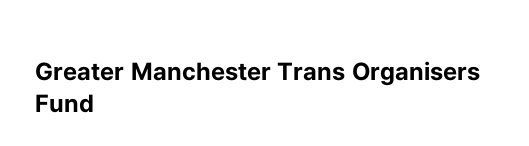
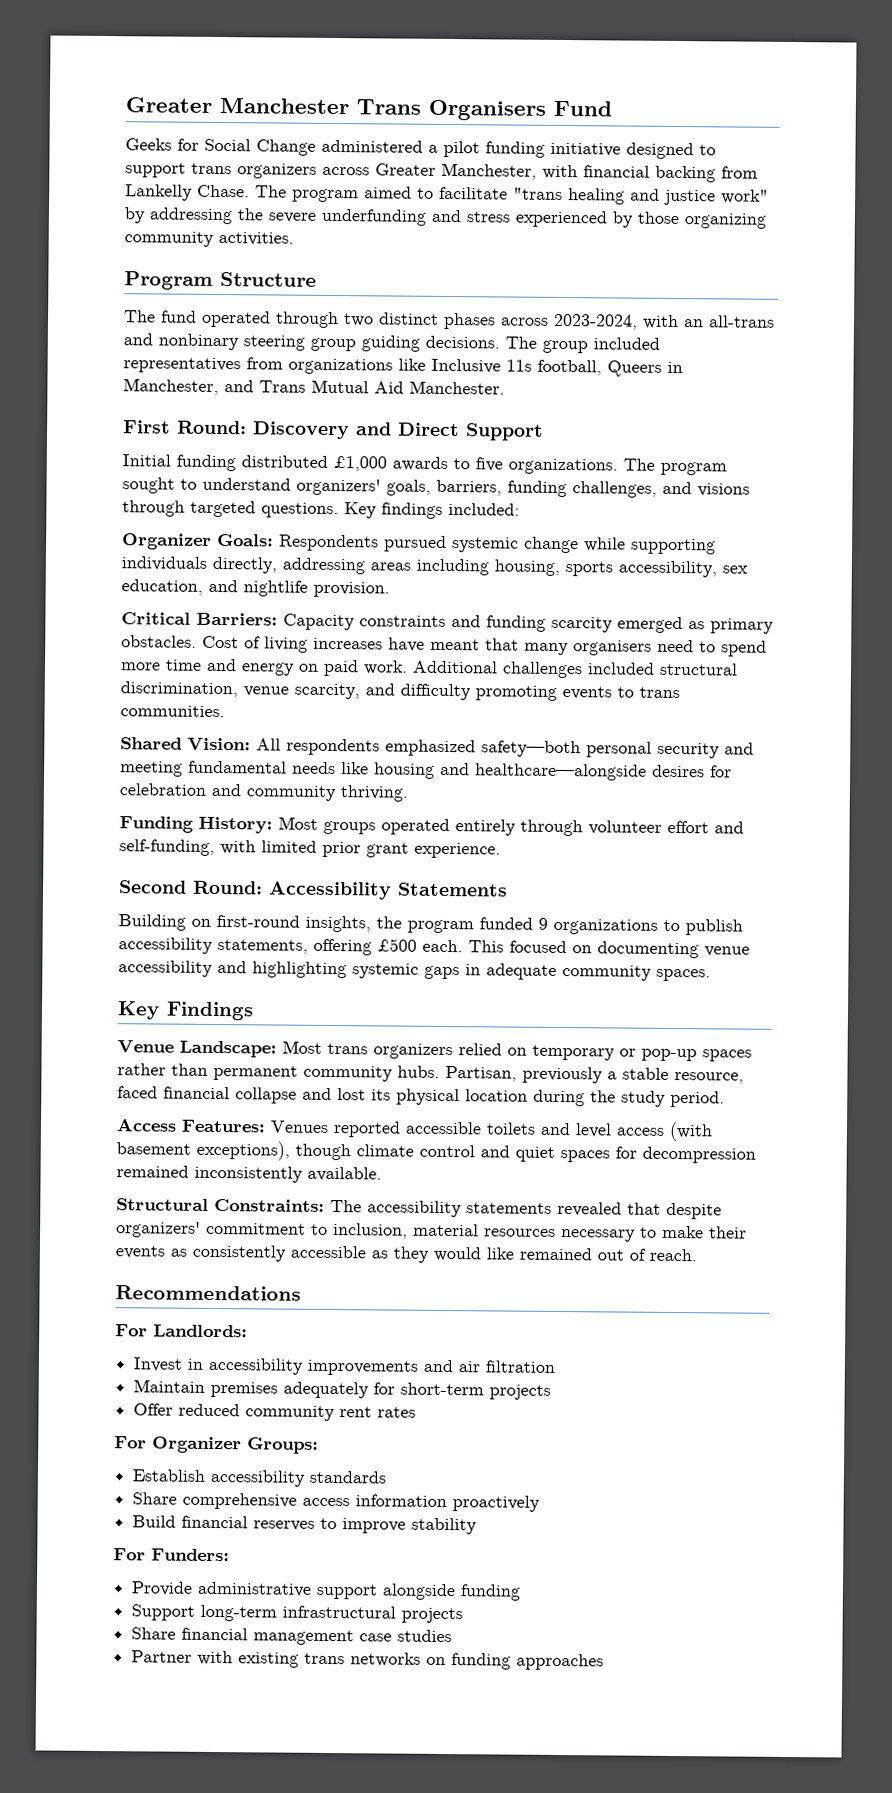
+ Geeks for Social Change administered a pilot funding initiative designed to support trans organizers across Greater Manchester, with financial backing from Lankelly Chase. The program aimed to facilitate "trans healing and justice work" by addressing the severe underfunding and stress experienced by those organizing community activities.
+ Program Structure
+ The fund operated through two distinct phases across 2023-2024, with an all-trans and nonbinary steering group guiding decisions. The group included representatives from organizations like Inclusive 11s football, Queers in Manchester, and Trans Mutual Aid Manchester.
+ First Round: Discovery and Direct Support
+ Initial funding distributed £1,000 awards to five organizations. The program sought to understand organizers' goals, barriers, funding challenges, and visions through targeted questions. Key findings included:
+ Organizer Goals: Respondents pursued systemic change while supporting individuals directly, addressing areas including housing, sports accessibility, sex education, and nightlife provision.
+ Critical Barriers: Capacity constraints and funding scarcity emerged as primary obstacles. Cost of living increases have meant that many organisers need to spend more time and energy on paid work. Additional challenges included structural discrimination, venue scarcity, and difficulty promoting events to trans communities.
+ Shared Vision: All respondents emphasized safety—both personal security and meeting fundamental needs like housing and healthcare—alongside desires for celebration and community thriving.
+ Funding History: Most groups operated entirely through volunteer effort and self-funding, with limited prior grant experience.
+ Second Round: Accessibility Statements
+ Building on first-round insights, the program funded 9 organizations to publish accessibility statements, offering £500 each. This focused on documenting venue accessibility and highlighting systemic gaps in adequate community spaces.
+ Key Findings
+ Venue Landscape: Most trans organizers relied on temporary or pop-up spaces rather than permanent community hubs. Partisan, previously a stable resource, faced financial collapse and lost its physical location during the study period.
+ Access Features: Venues reported accessible toilets and level access (with basement exceptions), though climate control and quiet spaces for decompression remained inconsistently available.
+ Structural Constraints: The accessibility statements revealed that despite organizers' commitment to inclusion, material resources necessary to make their events as consistently accessible as they would like remained out of reach.
+ Recommendations
+ For Landlords:
+ Invest in accessibility improvements and air filtration
+ Maintain premises adequately for short-term projects
+ Offer reduced community rent rates
+ For Organizer Groups:
+ Establish accessibility standards
+ Share comprehensive access information proactively
+ Build financial reserves to improve stability
+ For Funders:
+ Provide administrative support alongside funding
+ Support long-term infrastructural projects
+ Share financial management case studies
+ Partner with existing trans networks on funding approaches

